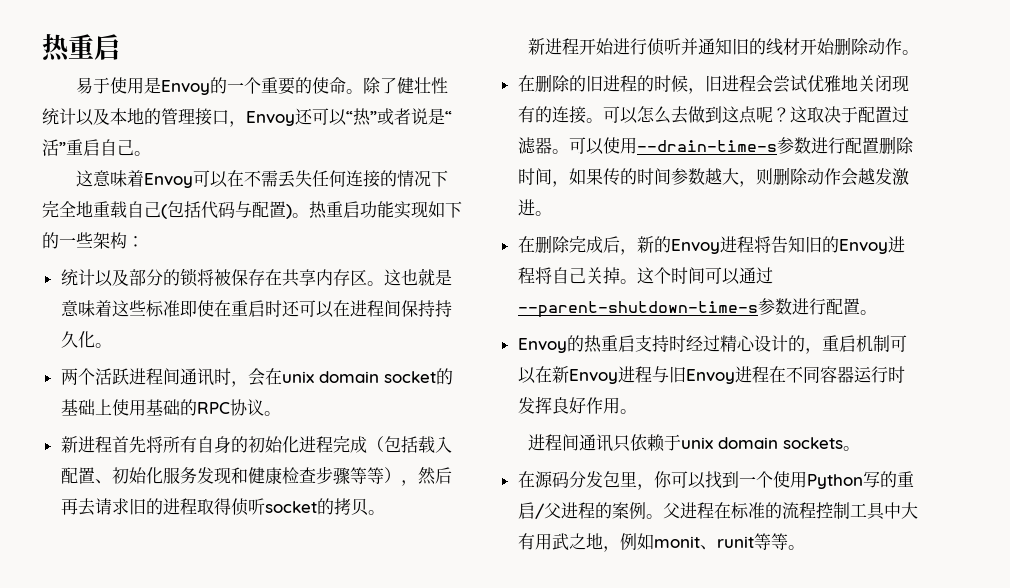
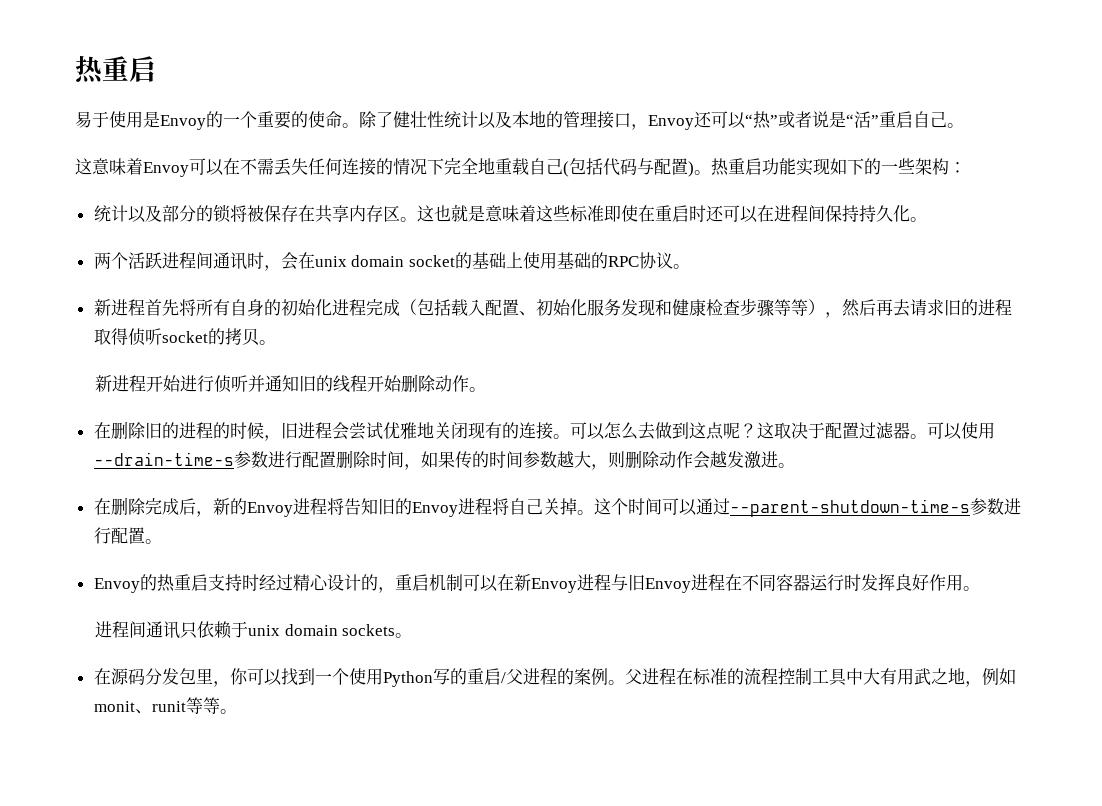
- 新进程开始进行侦听并通知旧的线材开始删除动作。
+ 新进程开始进行侦听并通知旧的线程开始删除动作。
- 在删除的旧进程的时候，旧进程会尝试优雅地关闭现有的连接。
+ 在删除旧的进程的时候，旧进程会尝试优雅地关闭现有的连接。

